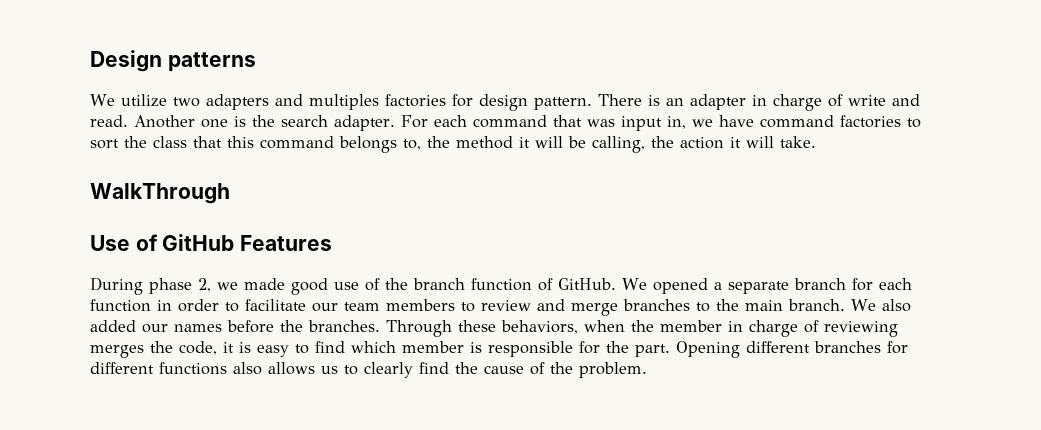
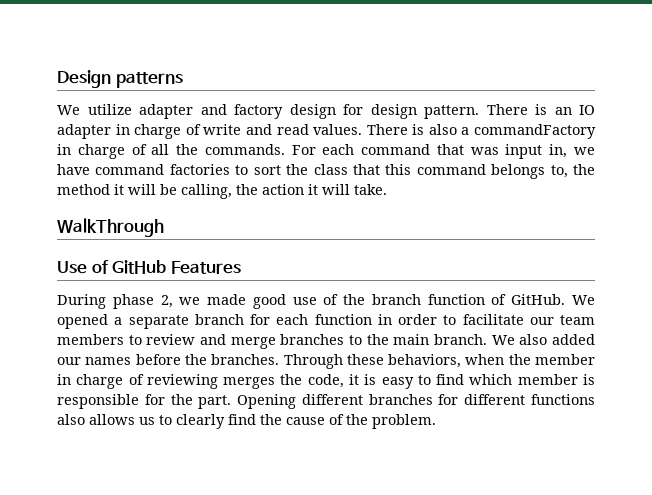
- We utilize two adapters and multiples factories for design pattern.
+ We utilize adapter and factory design for design pattern.
- There is an adapter in charge of write and read. Another one is the search adapter.
+ There is an IO adapter in charge of write and read values. There is also a commandFactory in charge of all the commands.

